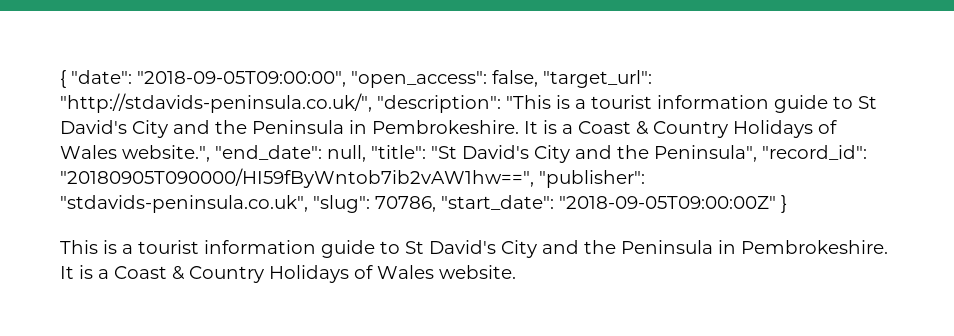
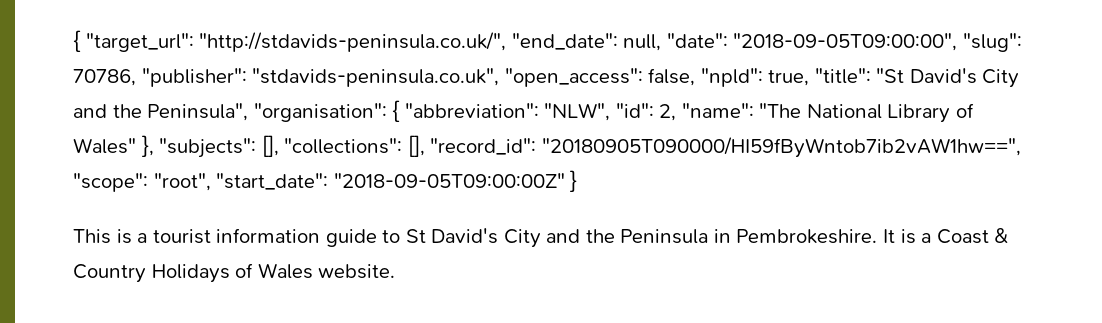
- { "date": "2018-09-05T09:00:00", "open_access": false, "target_url": "http://stdavids-peninsula.co.uk/", "description": "This is a tourist information guide to St David's City and the Peninsula in Pembrokeshire. It is a Coast & Country Holidays of Wales website.", "end_date": null, "title": "St David's City and the Peninsula", "record_id": "20180905T090000/HI59fByWntob7ib2vAW1hw==", "publisher": "stdavids-peninsula.co.uk", "slug": 70786, "start_date": "2018-09-05T09:00:00Z" }
+ { "target_url": "http://stdavids-peninsula.co.uk/", "end_date": null, "date": "2018-09-05T09:00:00", "slug": 70786, "publisher": "stdavids-peninsula.co.uk", "open_access": false, "npld": true, "title": "St David's City and the Peninsula", "organisation": { "abbreviation": "NLW", "id": 2, "name": "The National Library of Wales" }, "subjects": [], "collections": [], "record_id": "20180905T090000/HI59fByWntob7ib2vAW1hw==", "scope": "root", "start_date": "2018-09-05T09:00:00Z" }

